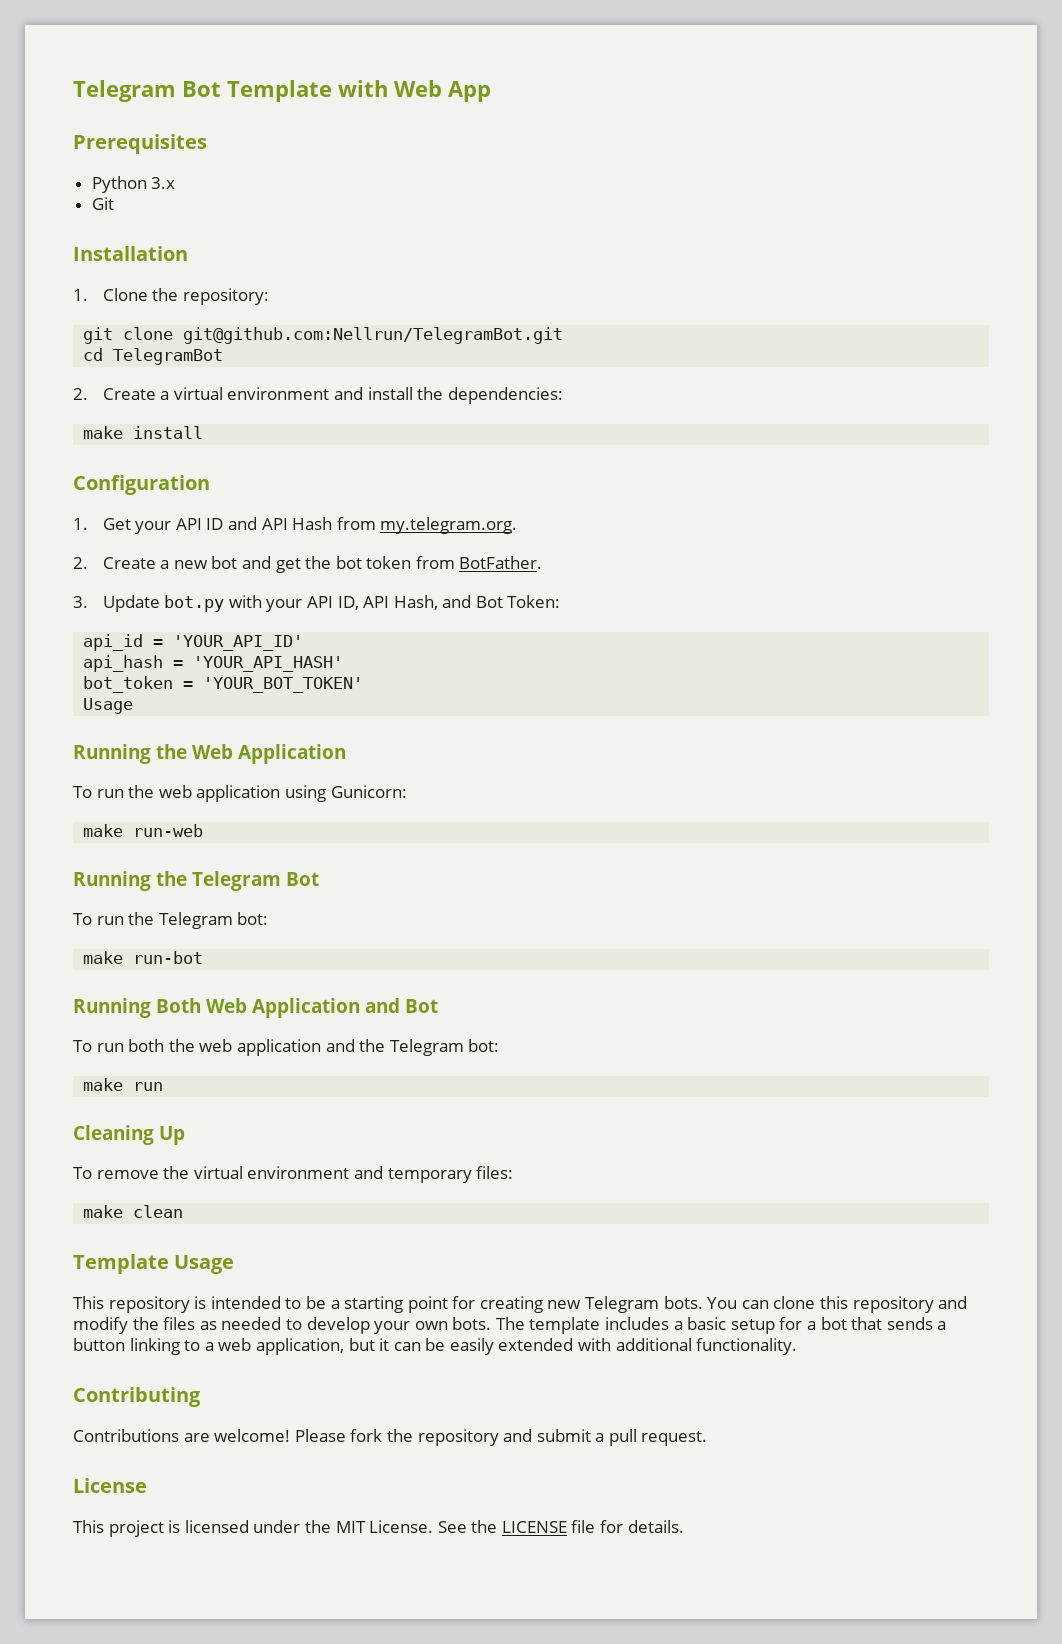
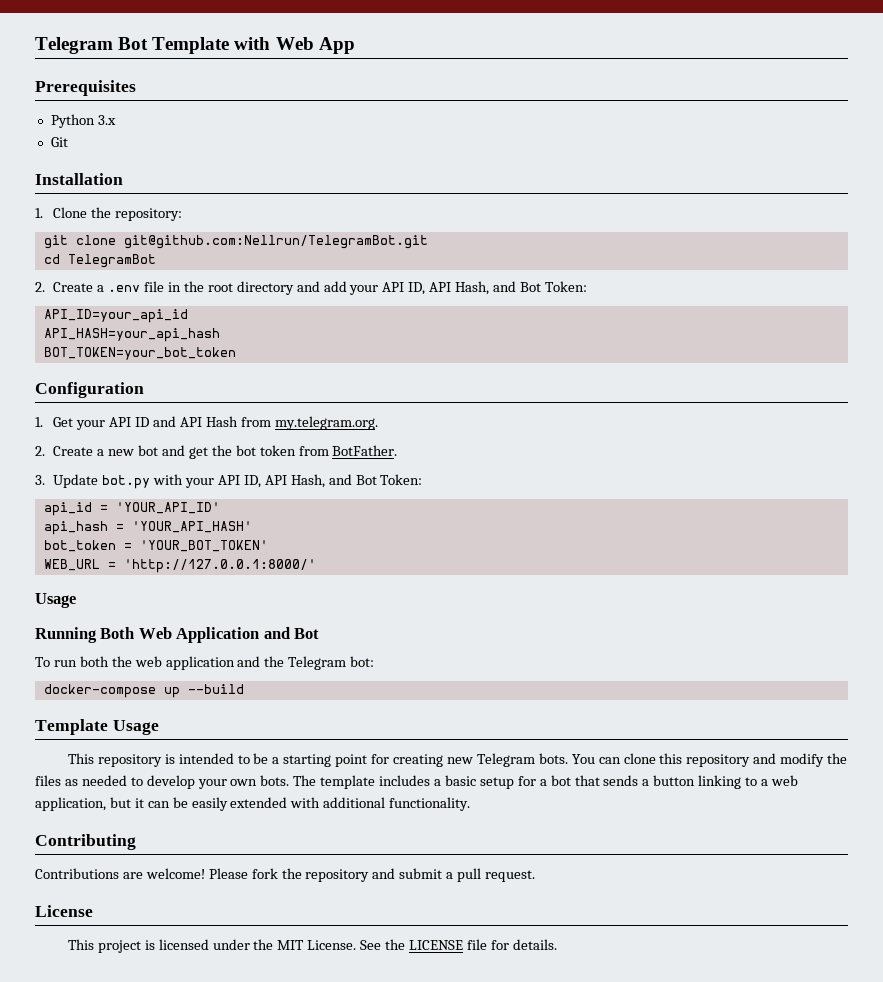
- 2. Create a virtual environment and install the dependencies:
- make install
+ 2. Create a .env file in the root directory and add your API ID, API Hash, and Bot Token:
+ API_ID=your_api_id
+ API_HASH=your_api_hash
+ BOT_TOKEN=your_bot_token
  bot_token = 'YOUR_BOT_TOKEN'
+ WEB_URL = 'http://127.0.0.1:8000/'
  Usage
- Running the Web Application
- To run the web application using Gunicorn:
- make run-web
- Running the Telegram Bot
- To run the Telegram bot:
- make run-bot
- make run
- Cleaning Up
- To remove the virtual environment and temporary files:
- make clean
+ docker-compose up --build

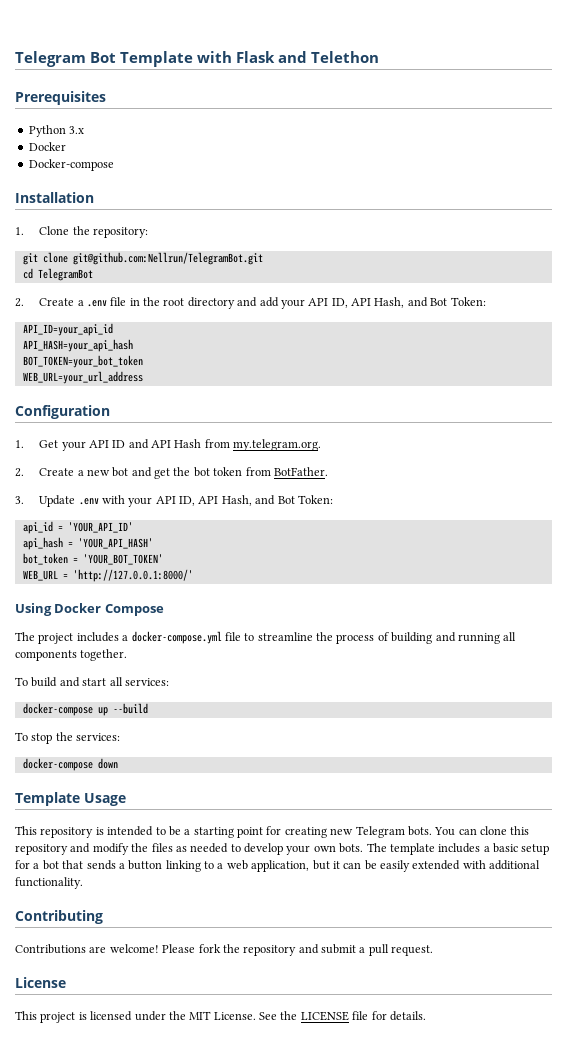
- Telegram Bot Template with Web App
+ Telegram Bot Template with Flask and Telethon
  Python 3.x
- Git
+ Docker
+ Docker-compose
+ WEB_URL=your_url_address
- 3. Update bot.py with your API ID, API Hash, and Bot Token:
+ 3. Update .env with your API ID, API Hash, and Bot Token:
  WEB_URL = 'http://127.0.0.1:8000/'
- Usage
- Running Both Web Application and Bot
- To run both the web application and the Telegram bot:
+ Using Docker Compose
+ The project includes a docker-compose.yml file to streamline the process of building and running all components together.
+ To build and start all services:
  docker-compose up --build
+ To stop the services:
+ docker-compose down

